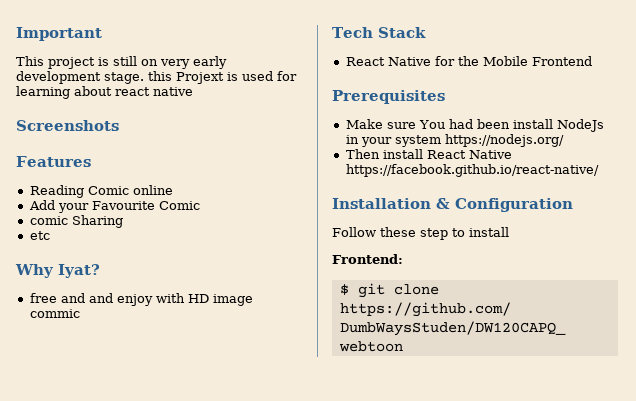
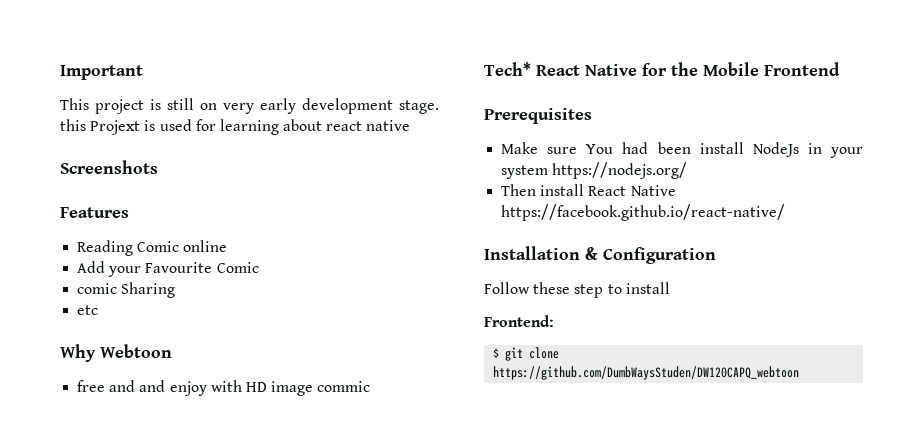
- Why Iyat?
+ Why Webtoon
- Tech Stack
- React Native for the Mobile Frontend
+ Tech* React Native for the Mobile Frontend

